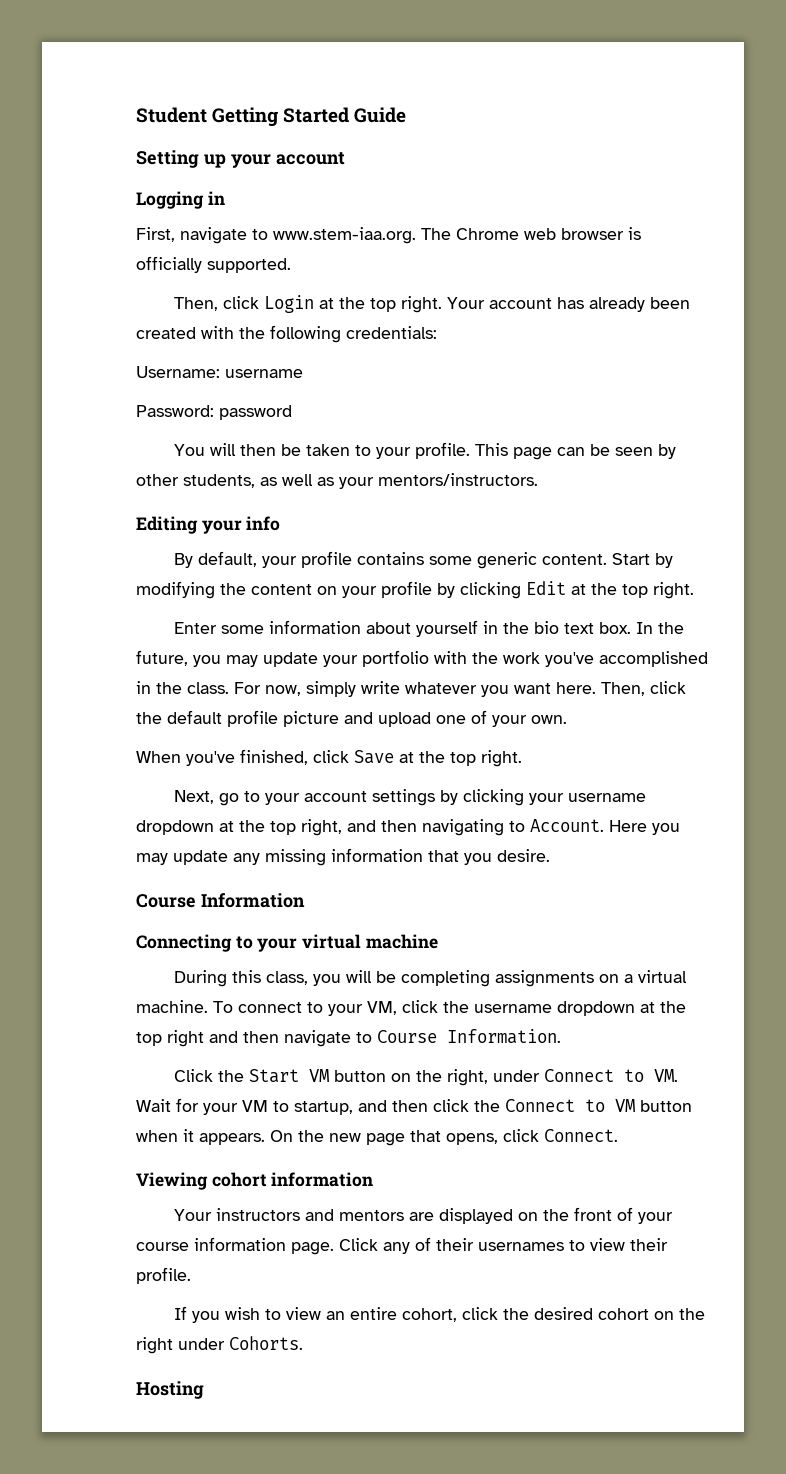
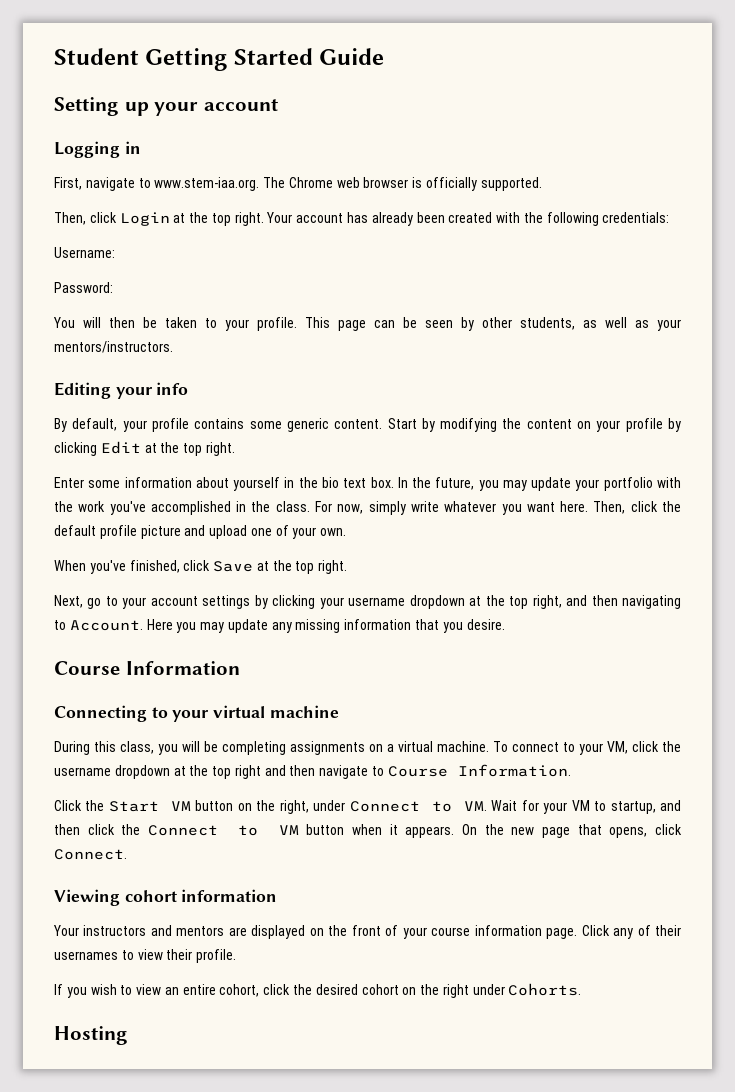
- Username: username
+ Username:
- Password: password
+ Password:

